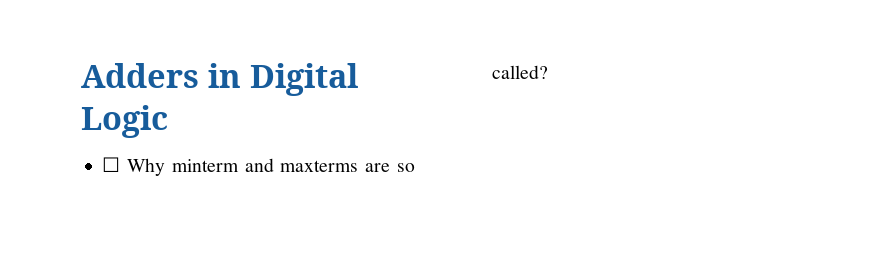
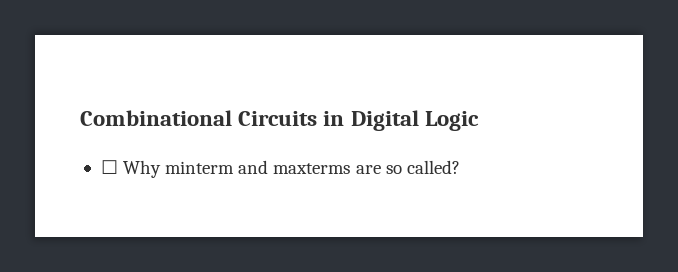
- Adders in Digital Logic
+ Combinational Circuits in Digital Logic

